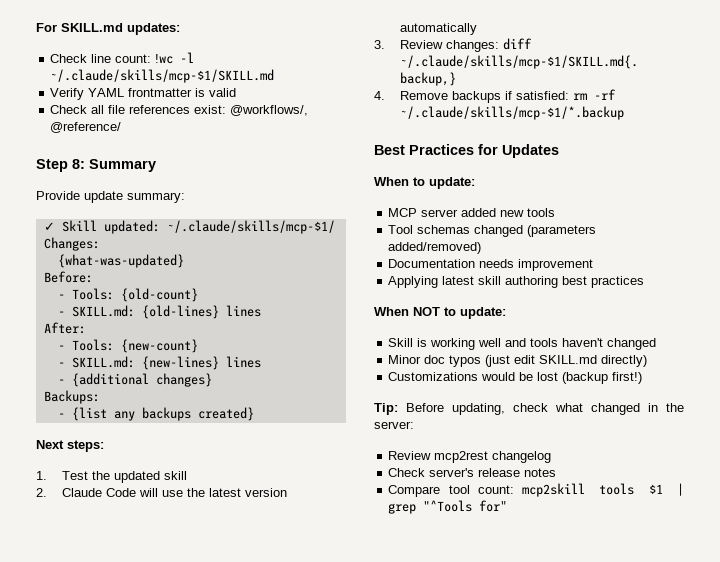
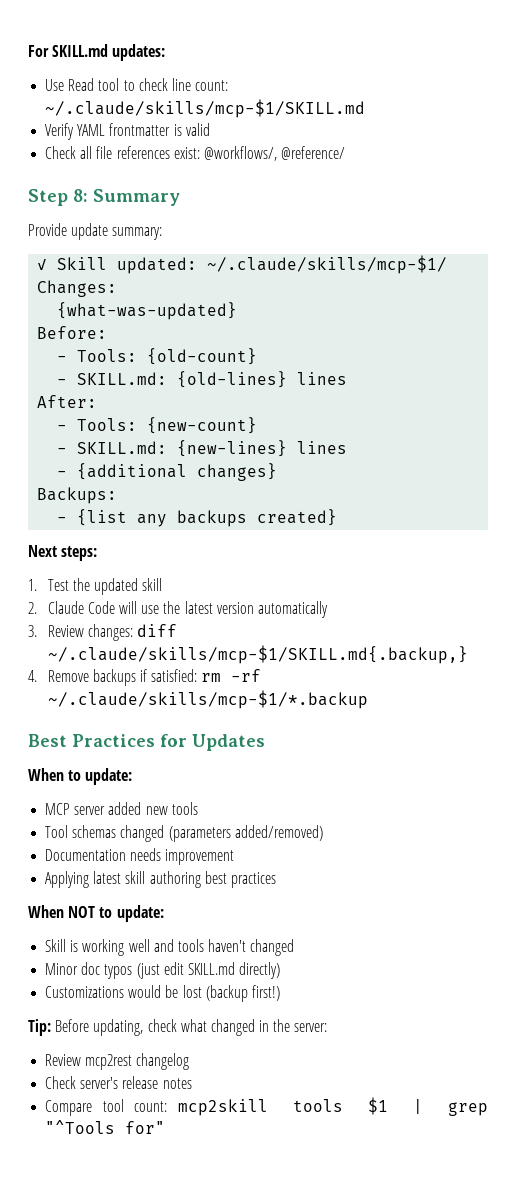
- Check line count: !wc -l ~/.claude/skills/mcp-$1/SKILL.md
+ Use Read tool to check line count: ~/.claude/skills/mcp-$1/SKILL.md

